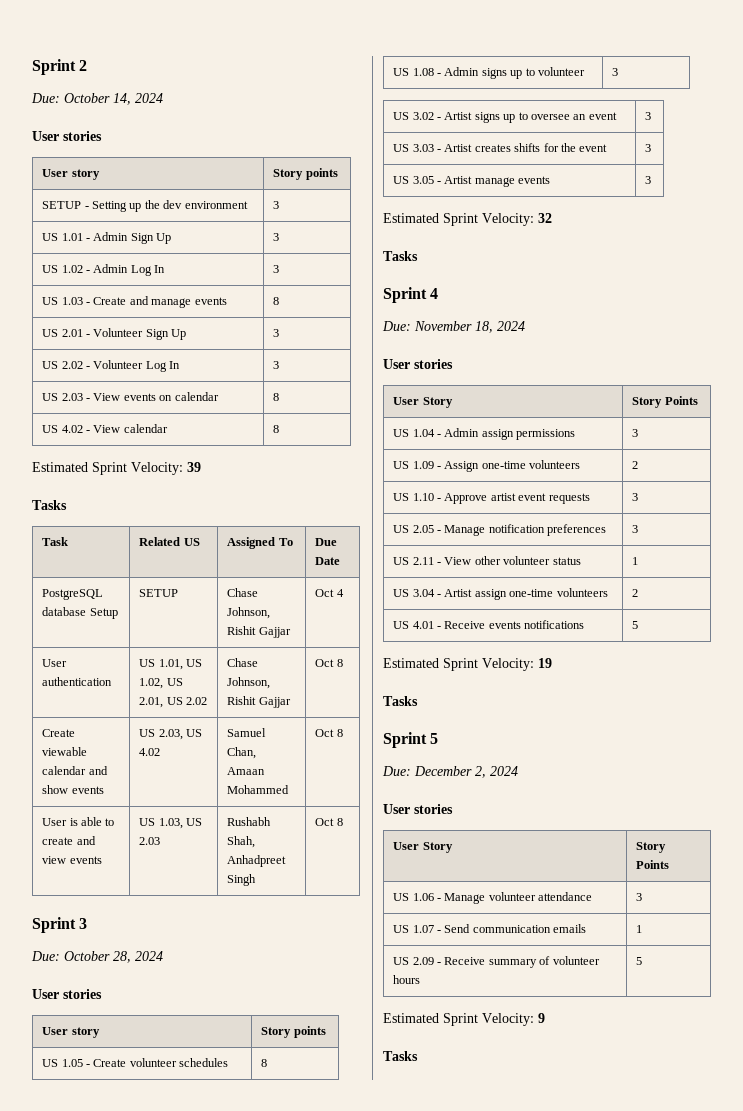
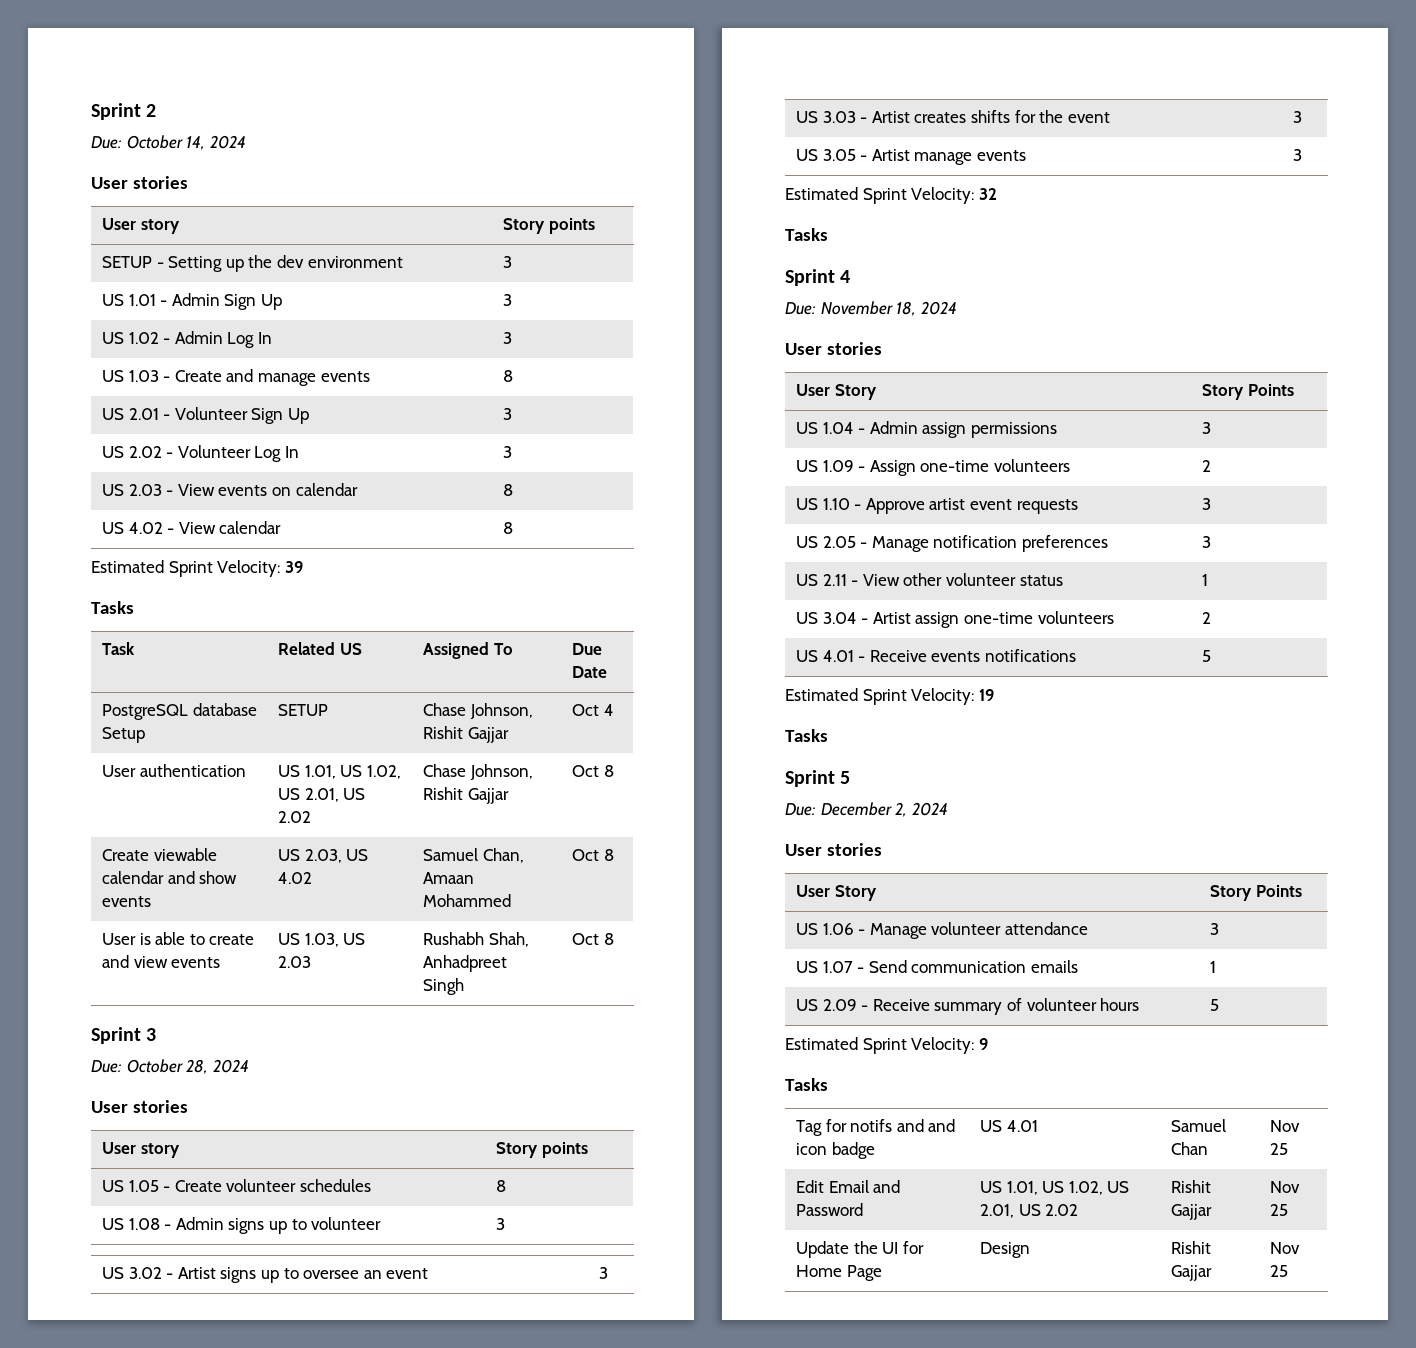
+ Tag for notifs and and icon badge | US 4.01 | Samuel Chan | Nov 25
+ Edit Email and Password | US 1.01, US 1.02, US 2.01, US 2.02 | Rishit Gajjar | Nov 25
+ Update the UI for Home Page | Design | Rishit Gajjar | Nov 25

